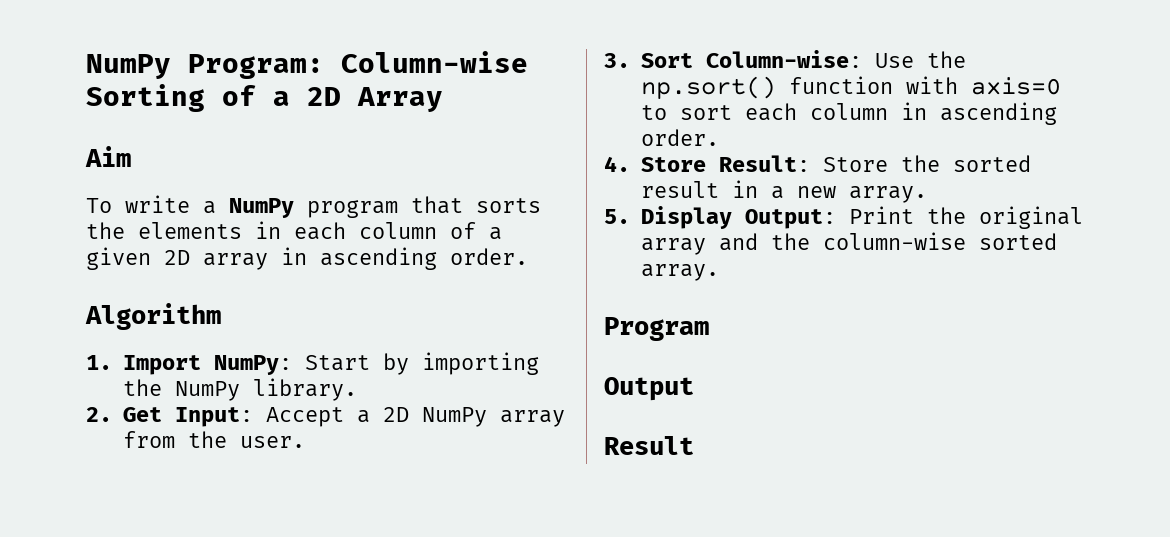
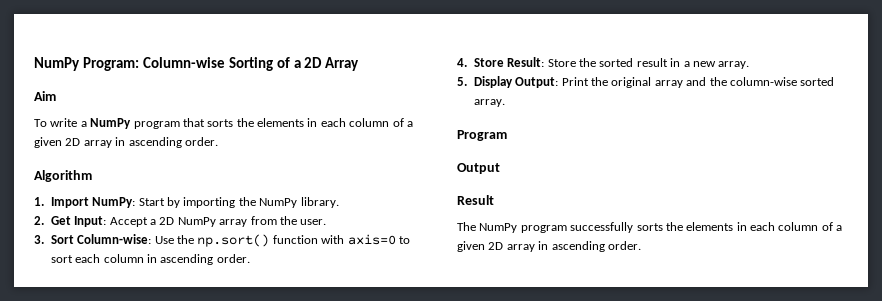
+ The NumPy program successfully sorts the elements in each column of a given 2D array in ascending order.

